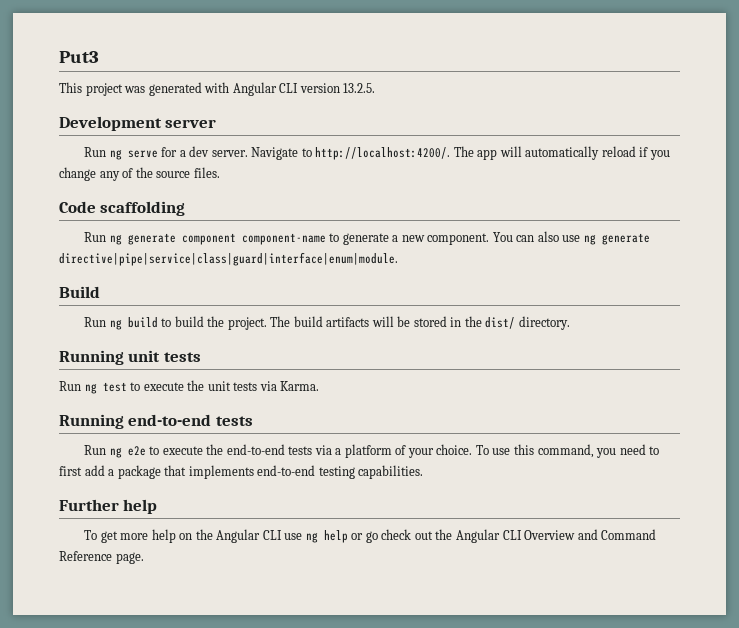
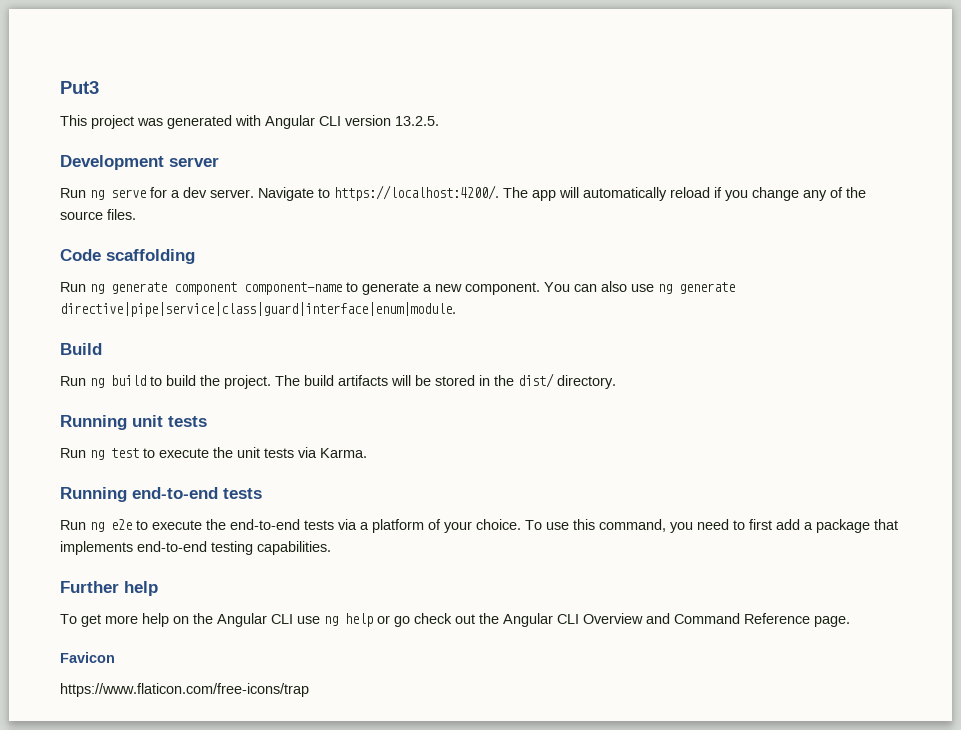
- Navigate to http://localhost:4200/.
+ Navigate to https://localhost:4200/.
+ Favicon
+ https://www.flaticon.com/free-icons/trap

